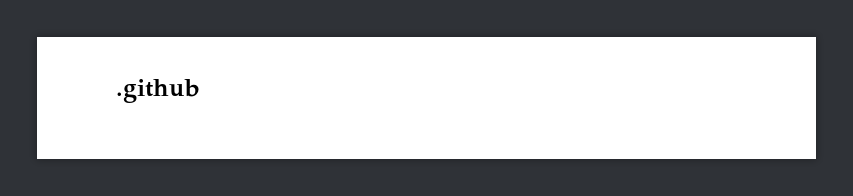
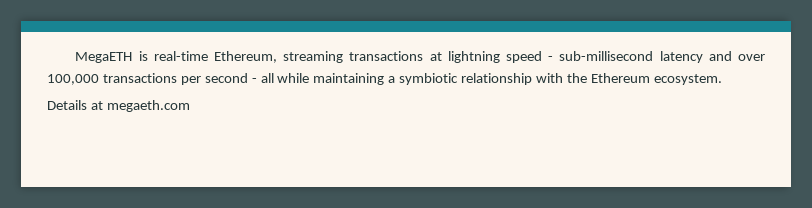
- .github
+ MegaETH is real-time Ethereum, streaming transactions at lightning speed - sub-millisecond latency and over 100,000 transactions per second - all while maintaining a symbiotic relationship with the Ethereum ecosystem.
+ Details at megaeth.com

